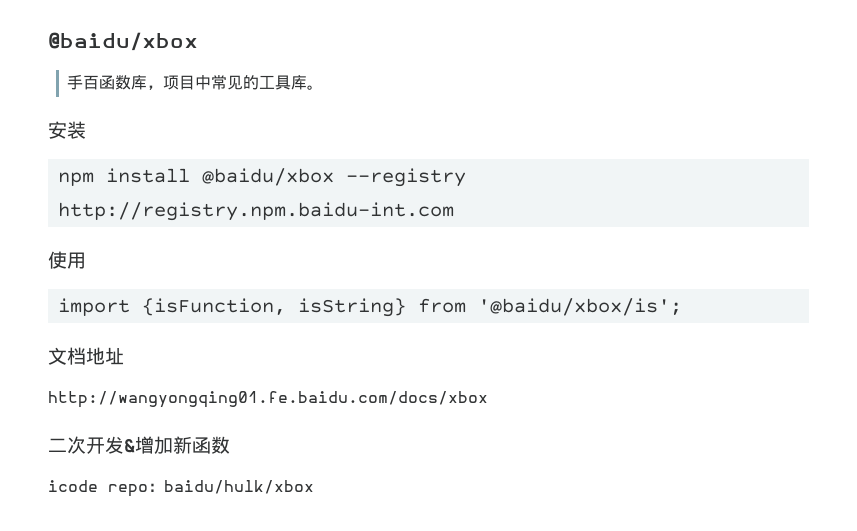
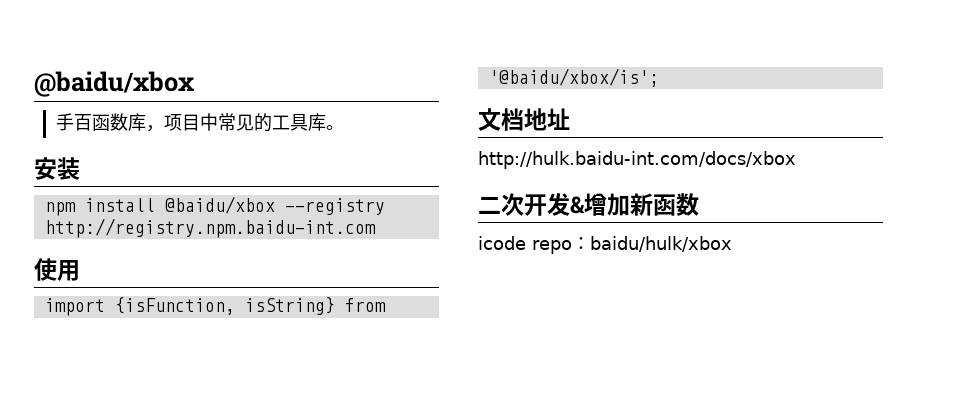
- http://wangyongqing01.fe.baidu.com/docs/xbox
+ http://hulk.baidu-int.com/docs/xbox

